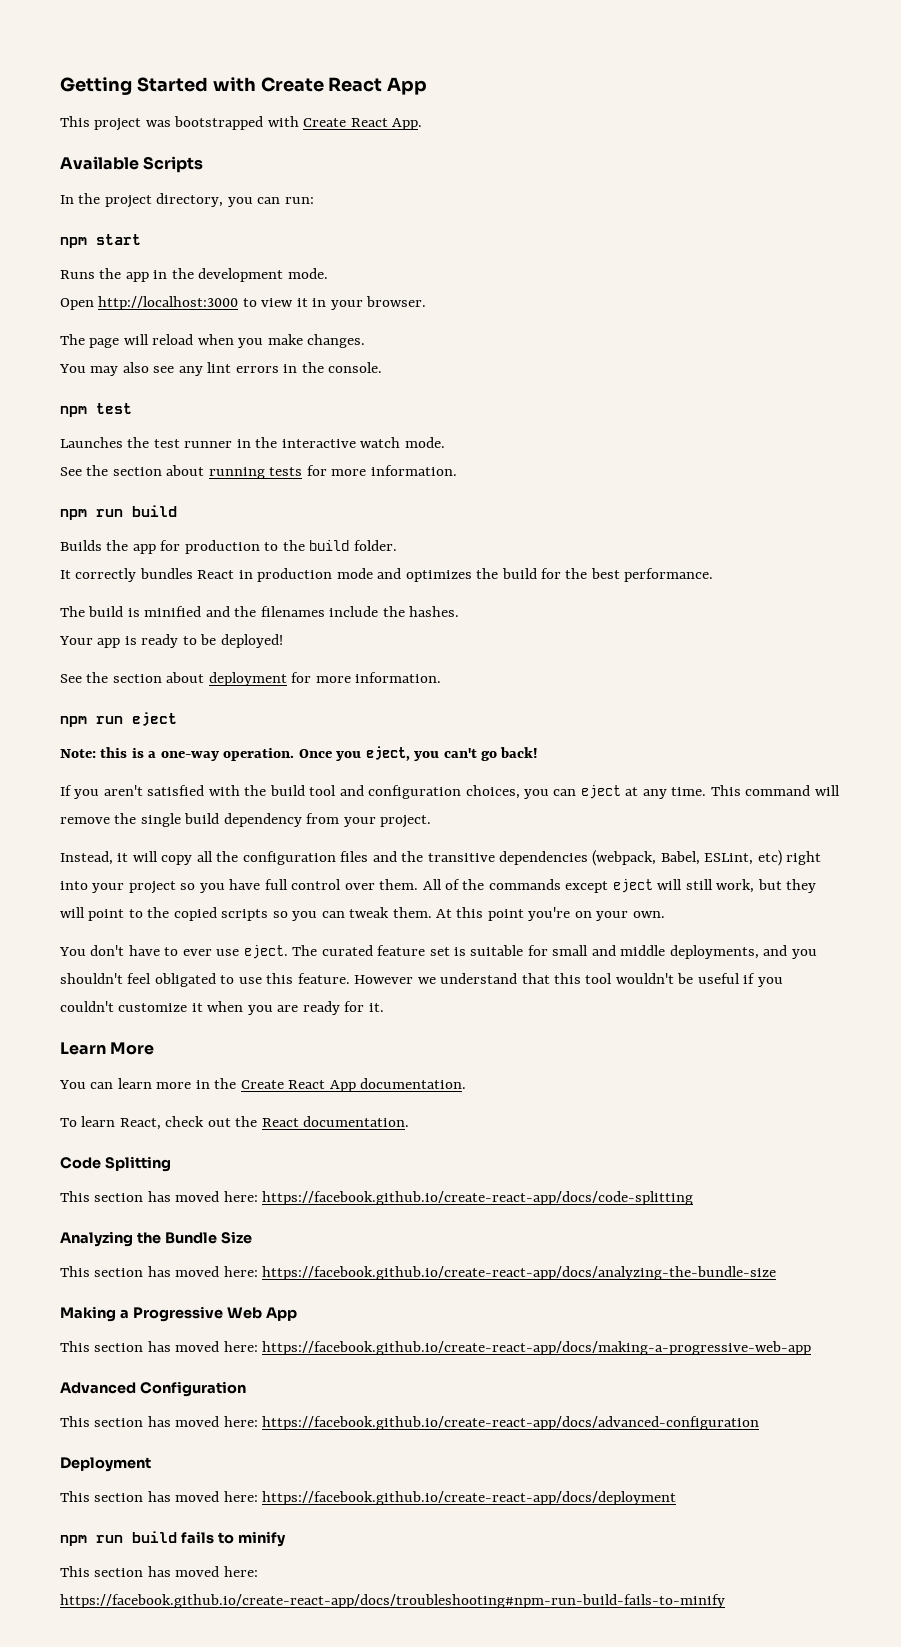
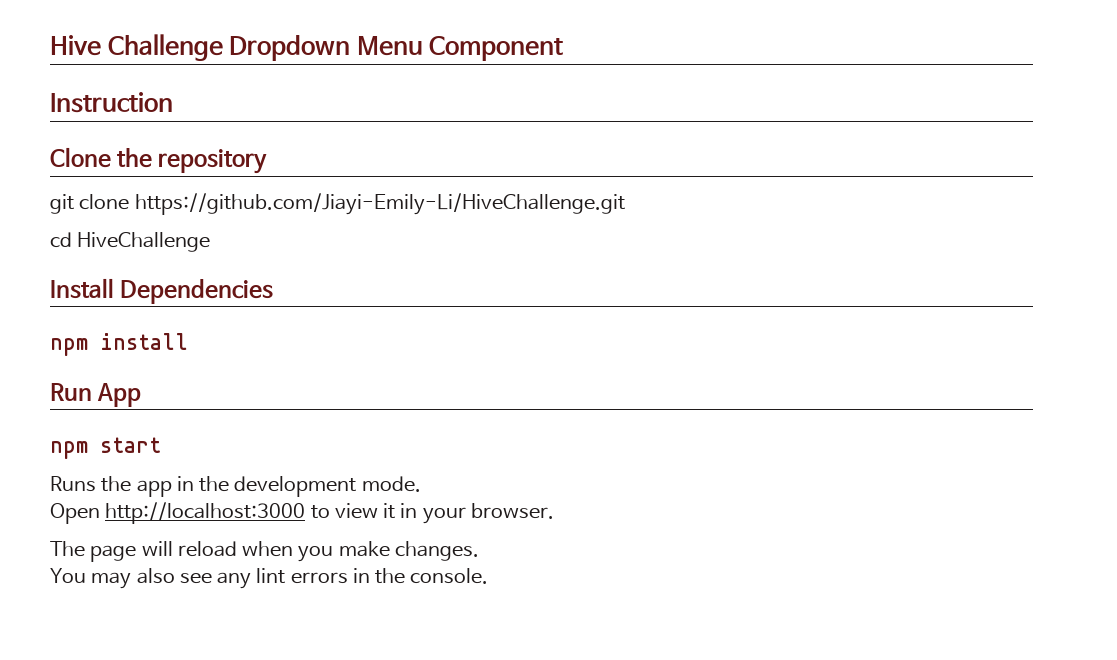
- Getting Started with Create React App
- This project was bootstrapped with Create React App.
- Available Scripts
- In the project directory, you can run:
+ Hive Challenge Dropdown Menu Component
+ Instruction
+ Clone the repository
+ git clone https://github.com/Jiayi-Emily-Li/HiveChallenge.git
+ cd HiveChallenge
+ Install Dependencies
+ npm install
+ Run App
- npm test
- Launches the test runner in the interactive watch mode.
- See the section about running tests for more information.
- npm run build
- Builds the app for production to the build folder.
- It correctly bundles React in production mode and optimizes the build for the best performance.
- The build is minified and the filenames include the hashes.
- Your app is ready to be deployed!
- See the section about deployment for more information.
- npm run eject
- Note: this is a one-way operation. Once you eject, you can't go back!
- If you aren't satisfied with the build tool and configuration choices, you can eject at any time. This command will remove the single build dependency from your project.
- Instead, it will copy all the configuration files and the transitive dependencies (webpack, Babel, ESLint, etc) right into your project so you have full control over them. All of the commands except eject will still work, but they will point to the copied scripts so you can tweak them. At this point you're on your own.
- You don't have to ever use eject. The curated feature set is suitable for small and middle deployments, and you shouldn't feel obligated to use this feature. However we understand that this tool wouldn't be useful if you couldn't customize it when you are ready for it.
- Learn More
- You can learn more in the Create React App documentation.
- To learn React, check out the React documentation.
- Code Splitting
- This section has moved here: https://facebook.github.io/create-react-app/docs/code-splitting
- Analyzing the Bundle Size
- This section has moved here: https://facebook.github.io/create-react-app/docs/analyzing-the-bundle-size
- Making a Progressive Web App
- This section has moved here: https://facebook.github.io/create-react-app/docs/making-a-progressive-web-app
- Advanced Configuration
- This section has moved here: https://facebook.github.io/create-react-app/docs/advanced-configuration
- Deployment
- This section has moved here: https://facebook.github.io/create-react-app/docs/deployment
- npm run build fails to minify
- This section has moved here: https://facebook.github.io/create-react-app/docs/troubleshooting#npm-run-build-fails-to-minify

